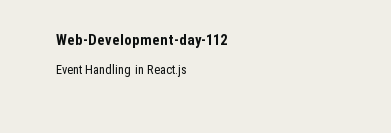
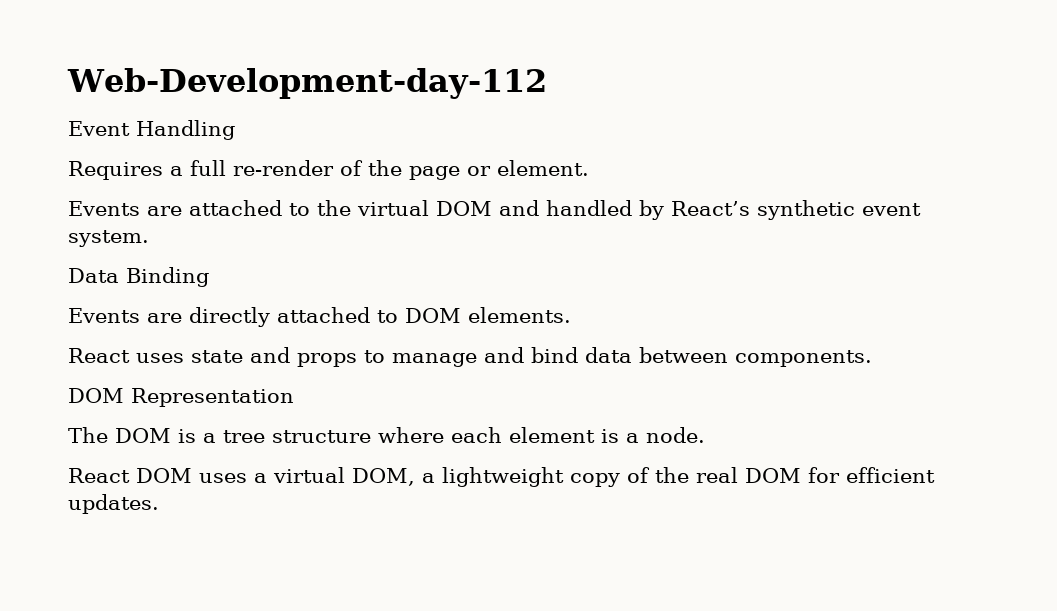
- Event Handling in React.js
+ Event Handling
+ Requires a full re-render of the page or element.
+ Events are attached to the virtual DOM and handled by React’s synthetic event system.
+ Data Binding
+ Events are directly attached to DOM elements.
+ React uses state and props to manage and bind data between components.
+ DOM Representation
+ The DOM is a tree structure where each element is a node.
+ React DOM uses a virtual DOM, a lightweight copy of the real DOM for efficient updates.

